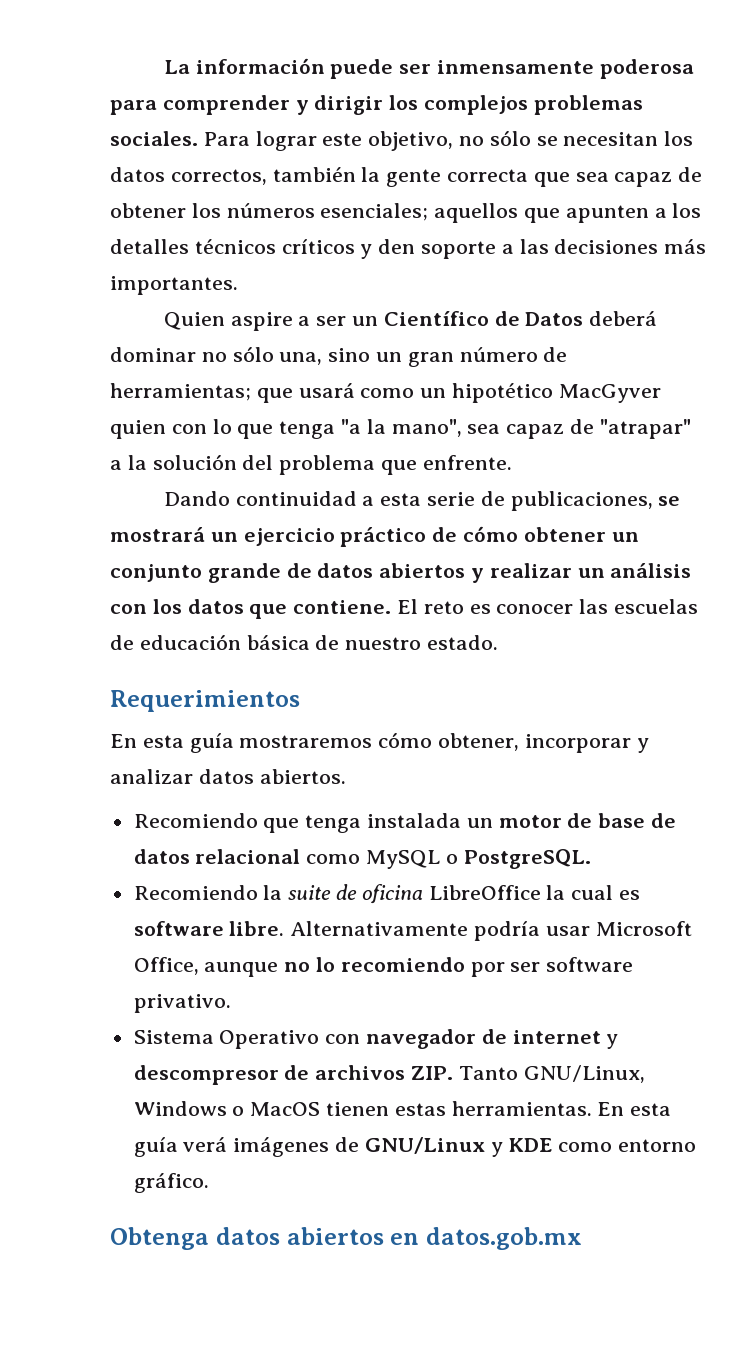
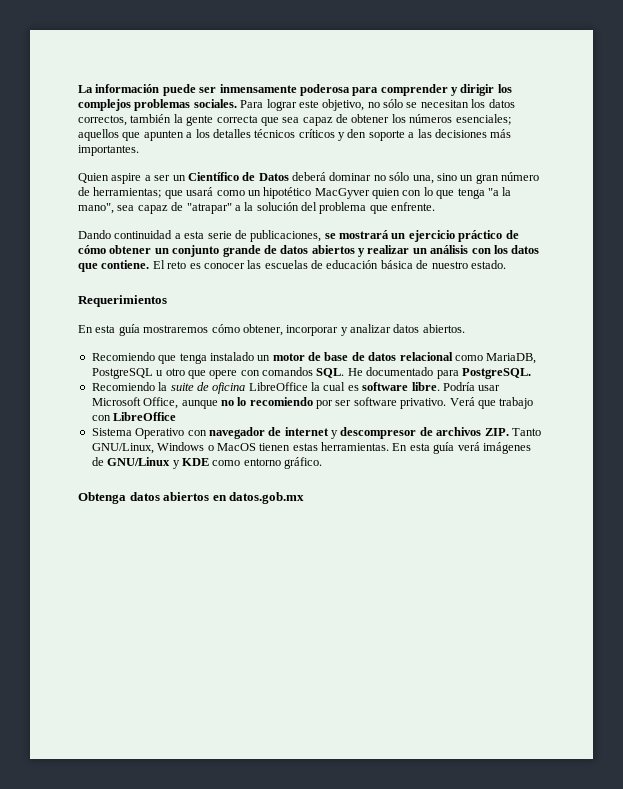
- Recomiendo que tenga instalada un motor de base de datos relacional como MySQL o PostgreSQL.
+ Recomiendo que tenga instalado un motor de base de datos relacional como MariaDB, PostgreSQL u otro que opere con comandos SQL. He documentado para PostgreSQL.
- Alternativamente podría usar Microsoft Office, aunque no lo recomiendo por ser software privativo.
+ Podría usar Microsoft Office, aunque no lo recomiendo por ser software privativo. Verá que trabajo con LibreOffice

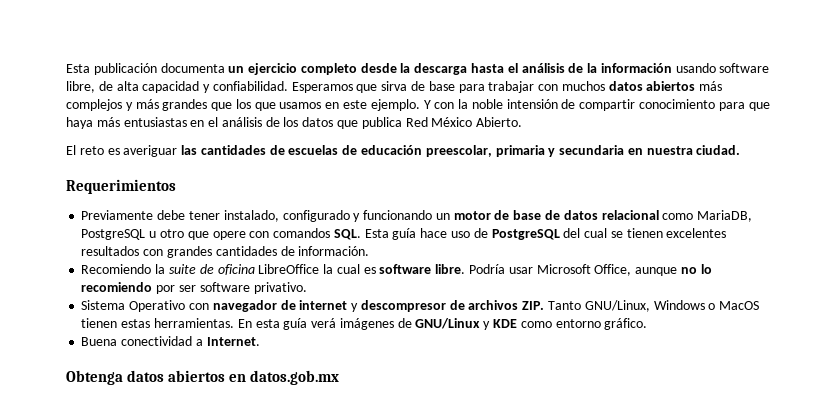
- La información puede ser inmensamente poderosa para comprender y dirigir los complejos problemas sociales. Para lograr este objetivo, no sólo se necesitan los datos correctos, también la gente correcta que sea capaz de obtener los números esenciales; aquellos que apunten a los detalles técnicos críticos y den soporte a las decisiones más importantes.
- Quien aspire a ser un Científico de Datos deberá dominar no sólo una, sino un gran número de herramientas; que usará como un hipotético MacGyver quien con lo que tenga "a la mano", sea capaz de "atrapar" a la solución del problema que enfrente.
- Dando continuidad a esta serie de publicaciones, se mostrará un ejercicio práctico de cómo obtener un conjunto grande de datos abiertos y realizar un análisis con los datos que contiene. El reto es conocer las escuelas de educación básica de nuestro estado.
+ Esta publicación documenta un ejercicio completo desde la descarga hasta el análisis de la información usando software libre, de alta capacidad y confiabilidad. Esperamos que sirva de base para trabajar con muchos datos abiertos más complejos y más grandes que los que usamos en este ejemplo. Y con la noble intensión de compartir conocimiento para que haya más entusiastas en el análisis de los datos que publica Red México Abierto.
+ El reto es averiguar las cantidades de escuelas de educación preescolar, primaria y secundaria en nuestra ciudad.
  Requerimientos
- En esta guía mostraremos cómo obtener, incorporar y analizar datos abiertos.
- Recomiendo que tenga instalado un motor de base de datos relacional como MariaDB, PostgreSQL u otro que opere con comandos SQL. He documentado para PostgreSQL.
+ Previamente debe tener instalado, configurado y funcionando un motor de base de datos relacional como MariaDB, PostgreSQL u otro que opere con comandos SQL. Esta guía hace uso de PostgreSQL del cual se tienen excelentes resultados con grandes cantidades de información.
- Verá que trabajo con LibreOffice
+ Buena conectividad a Internet.

